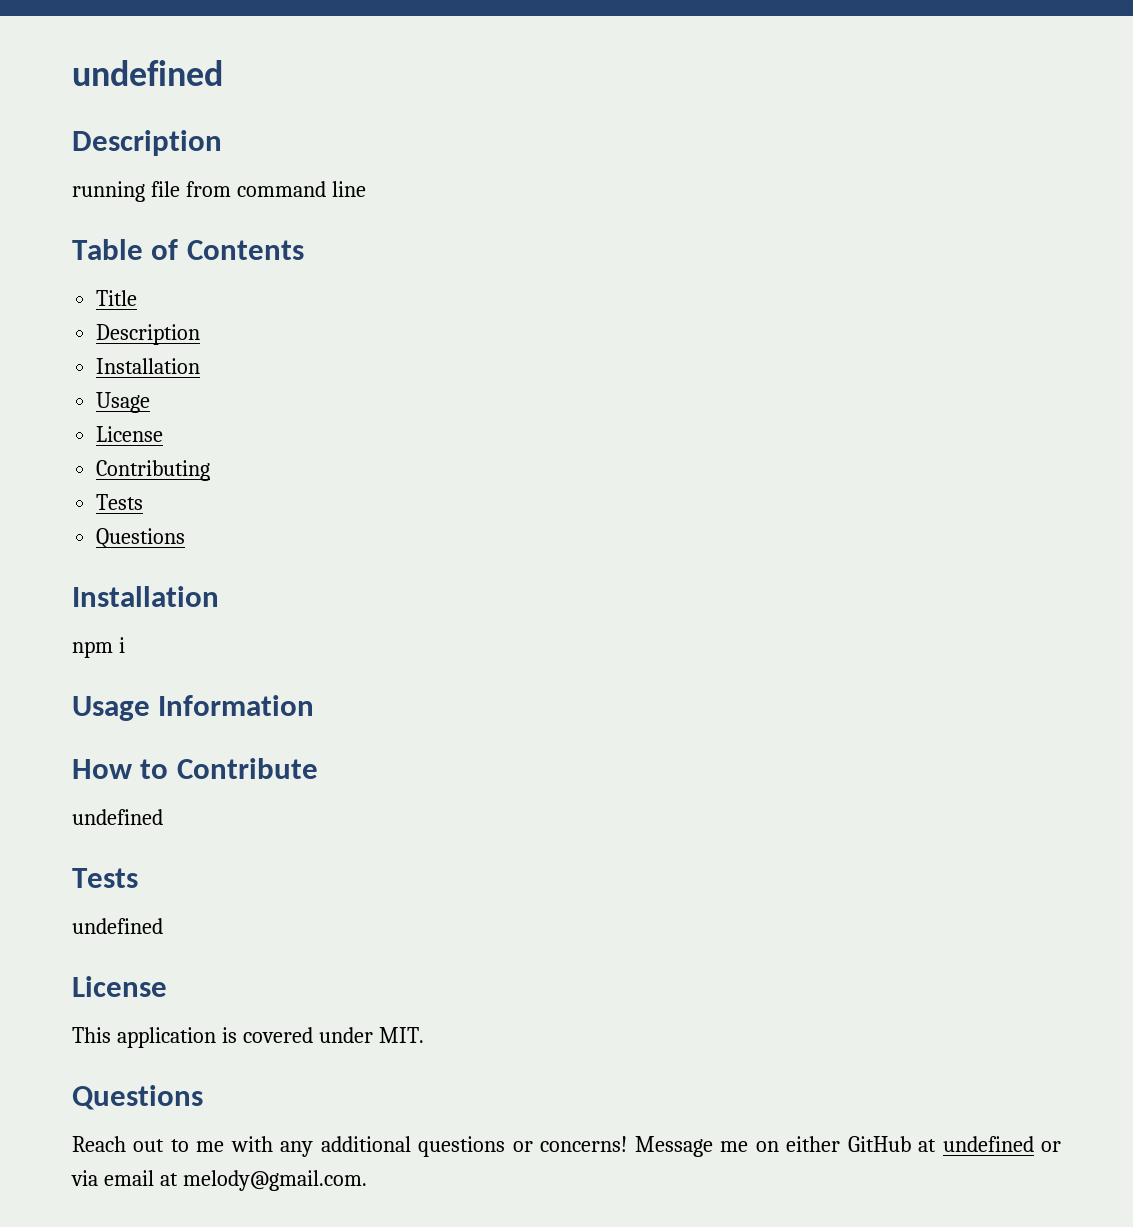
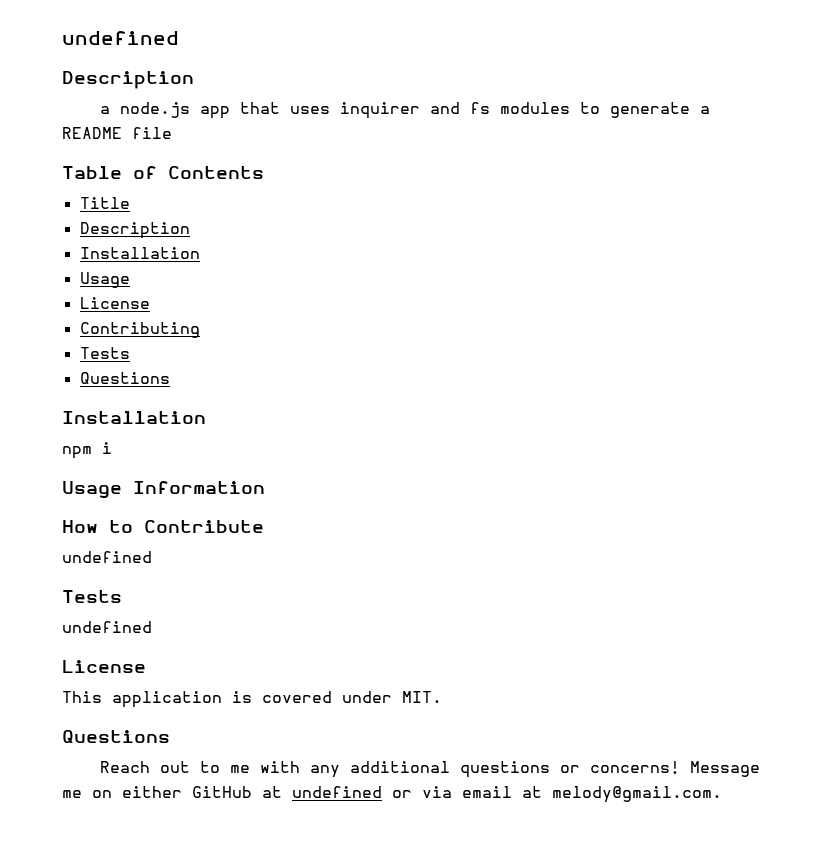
- running file from command line
+ a node.js app that uses inquirer and fs modules to generate a README file

